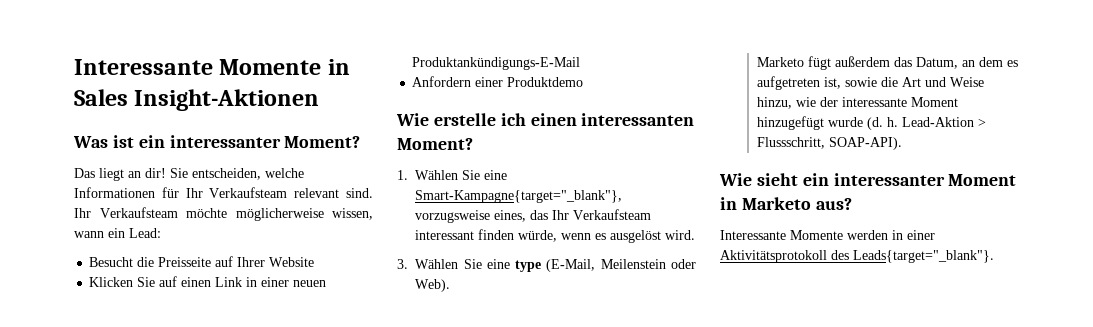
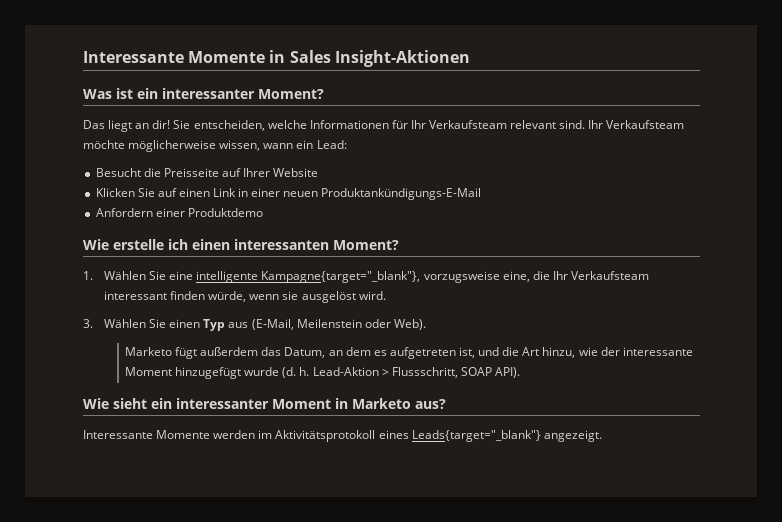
- 1. Wählen Sie eine Smart-Kampagne{target="_blank"}, vorzugsweise eines, das Ihr Verkaufsteam interessant finden würde, wenn es ausgelöst wird.
+ 1. Wählen Sie eine intelligente Kampagne{target="_blank"}, vorzugsweise eine, die Ihr Verkaufsteam interessant finden würde, wenn sie ausgelöst wird.
- 3. Wählen Sie eine type (E-Mail, Meilenstein oder Web).
+ 3. Wählen Sie einen Typ aus (E-Mail, Meilenstein oder Web).
- Marketo fügt außerdem das Datum, an dem es aufgetreten ist, sowie die Art und Weise hinzu, wie der interessante Moment hinzugefügt wurde (d. h.
+ Marketo fügt außerdem das Datum, an dem es aufgetreten ist, und die Art hinzu, wie der interessante Moment hinzugefügt wurde (d. h.
- Lead-Aktion > Flussschritt, SOAP-API).
+ Lead-Aktion > Flussschritt, SOAP API).
- Interessante Momente werden in einer Aktivitätsprotokoll des Leads{target="_blank"}.
+ Interessante Momente werden im Aktivitätsprotokoll eines Leads{target="_blank"} angezeigt.

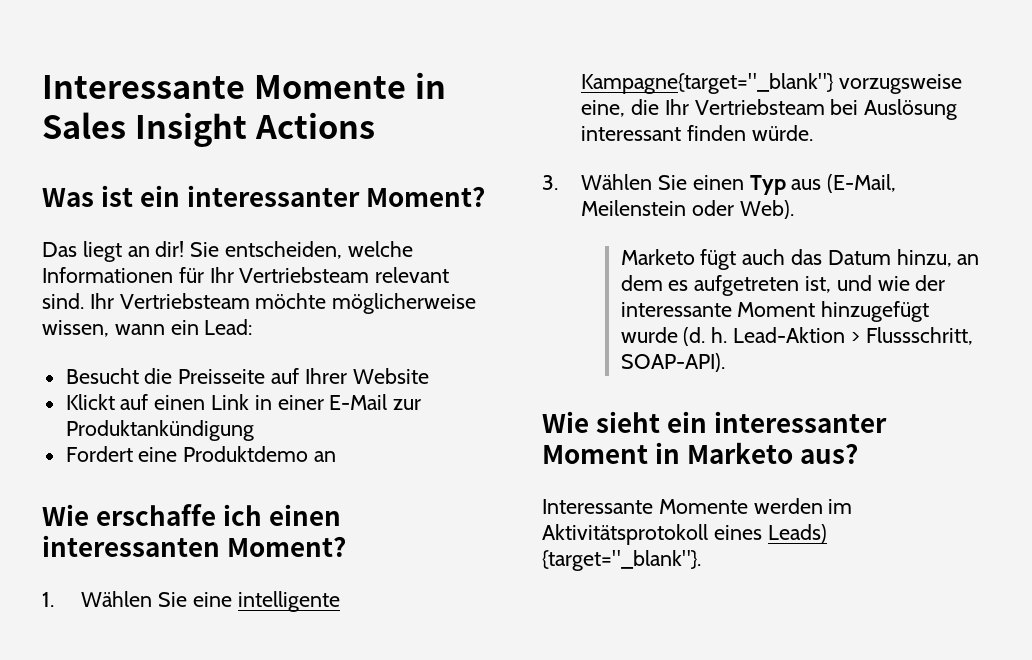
- Interessante Momente in Sales Insight-Aktionen
+ Interessante Momente in Sales Insight Actions
- Sie entscheiden, welche Informationen für Ihr Verkaufsteam relevant sind.
+ Sie entscheiden, welche Informationen für Ihr Vertriebsteam relevant sind.
- Ihr Verkaufsteam möchte möglicherweise wissen, wann ein Lead:
+ Ihr Vertriebsteam möchte möglicherweise wissen, wann ein Lead:
- Klicken Sie auf einen Link in einer neuen Produktankündigungs-E-Mail
- Anfordern einer Produktdemo
- Wie erstelle ich einen interessanten Moment?
+ Klickt auf einen Link in einer E-Mail zur Produktankündigung
+ Fordert eine Produktdemo an
+ Wie erschaffe ich einen interessanten Moment?
- 1. Wählen Sie eine intelligente Kampagne{target="_blank"}, vorzugsweise eine, die Ihr Verkaufsteam interessant finden würde, wenn sie ausgelöst wird.
+ 1. Wählen Sie eine intelligente Kampagne{target="_blank"} vorzugsweise eine, die Ihr Vertriebsteam bei Auslösung interessant finden würde.
- Marketo fügt außerdem das Datum, an dem es aufgetreten ist, und die Art hinzu, wie der interessante Moment hinzugefügt wurde (d. h.
+ Marketo fügt auch das Datum hinzu, an dem es aufgetreten ist, und wie der interessante Moment hinzugefügt wurde (d. h.
- Lead-Aktion > Flussschritt, SOAP API).
+ Lead-Aktion > Flussschritt, SOAP-API).
- Interessante Momente werden im Aktivitätsprotokoll eines Leads{target="_blank"} angezeigt.
+ Interessante Momente werden im Aktivitätsprotokoll eines Leads) {target="_blank"}.

